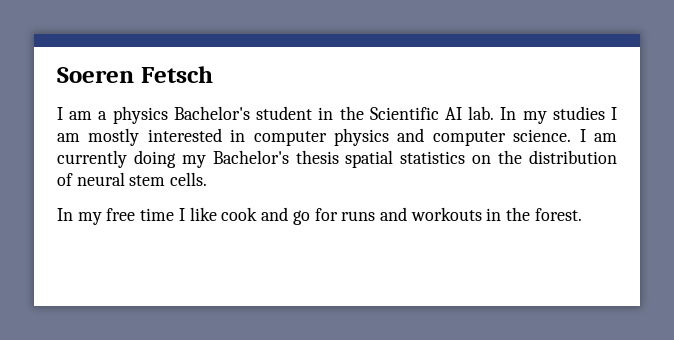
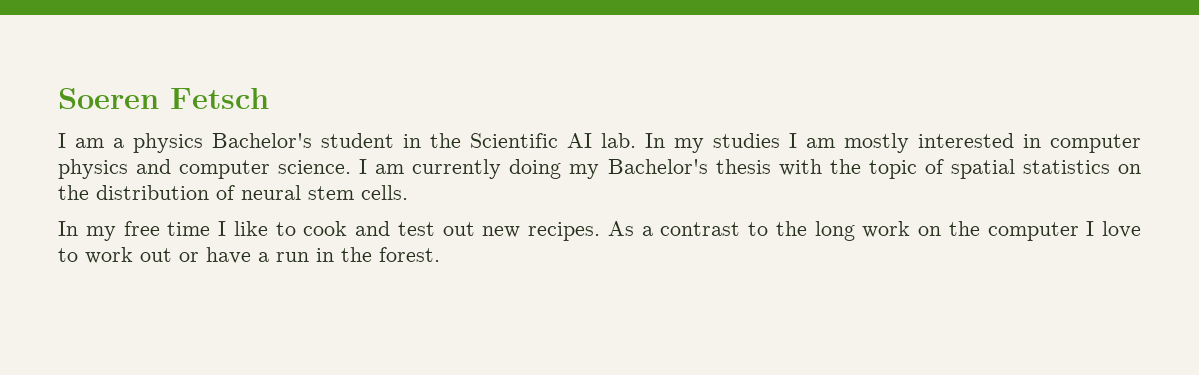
- I am currently doing my Bachelor's thesis spatial statistics on the distribution of neural stem cells.
+ I am currently doing my Bachelor's thesis with the topic of spatial statistics on the distribution of neural stem cells.
- In my free time I like cook and go for runs and workouts in the forest.
+ In my free time I like to cook and test out new recipes. As a contrast to the long work on the computer I love to work out or have a run in the forest.

